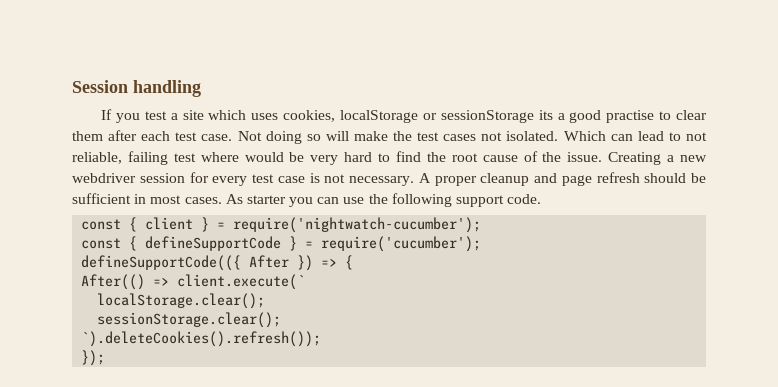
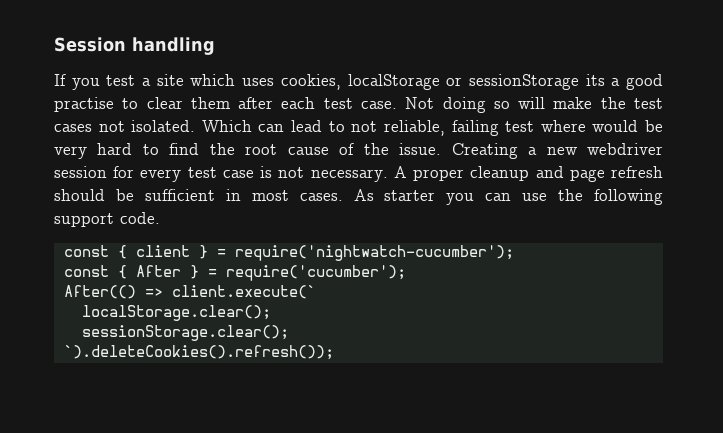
- const { defineSupportCode } = require('cucumber');
+ const { After } = require('cucumber');
- defineSupportCode(({ After }) => {
- });

